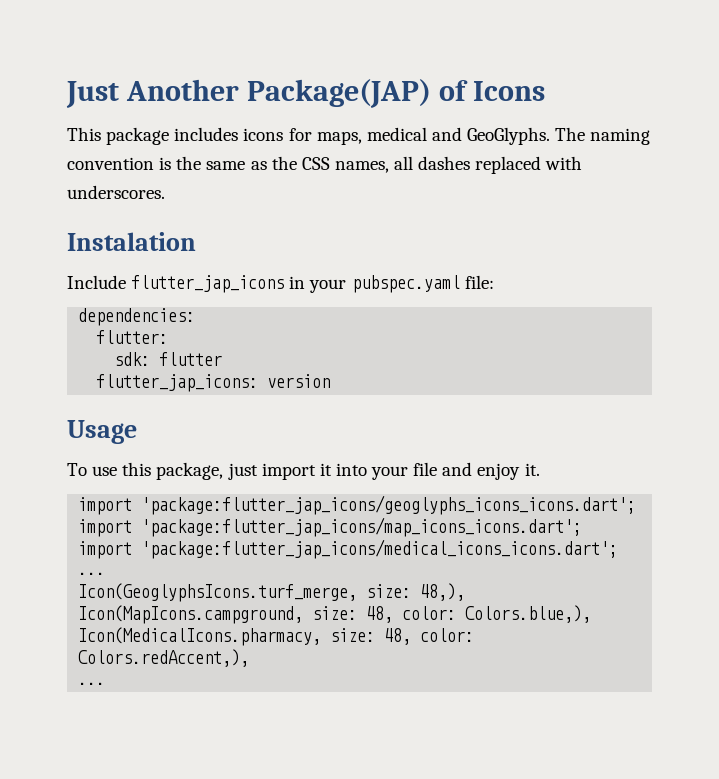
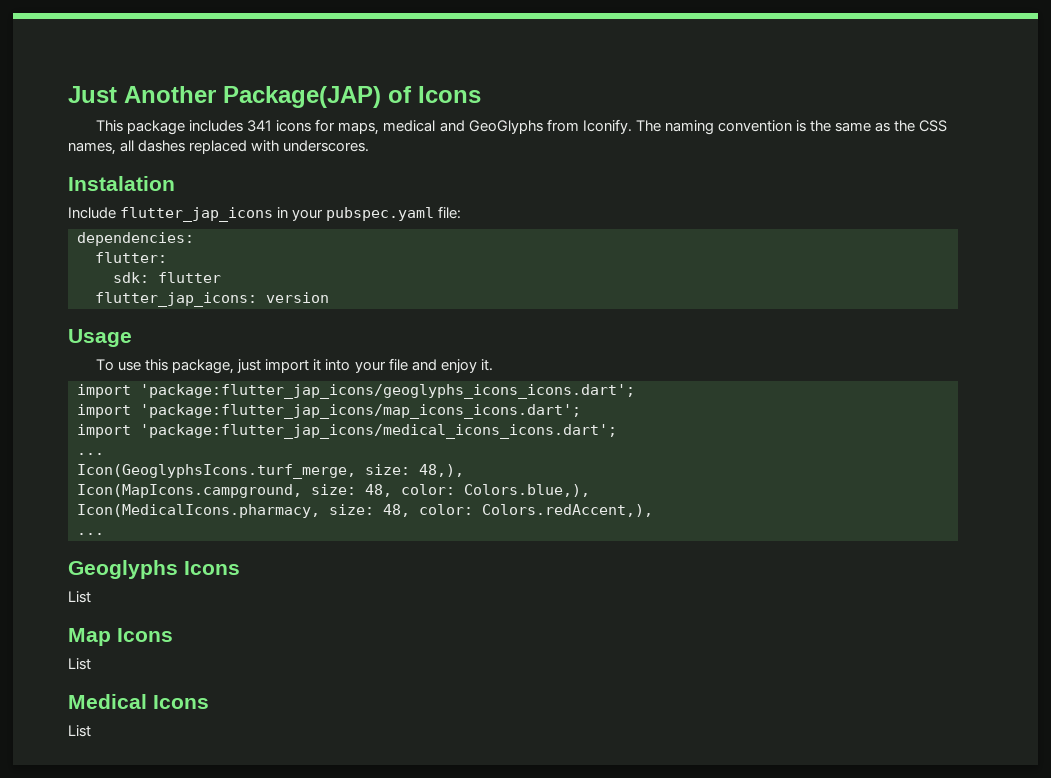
- This package includes icons for maps, medical and GeoGlyphs.
+ This package includes 341 icons for maps, medical and GeoGlyphs from Iconify.
+ Geoglyphs Icons
+ List
+ Map Icons
+ List
+ Medical Icons
+ List

